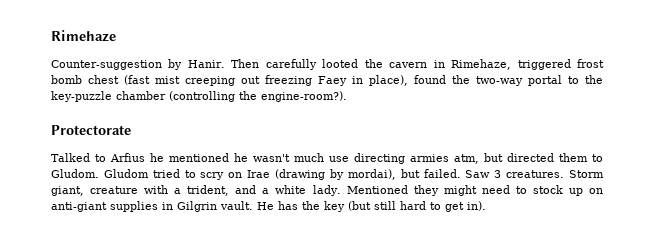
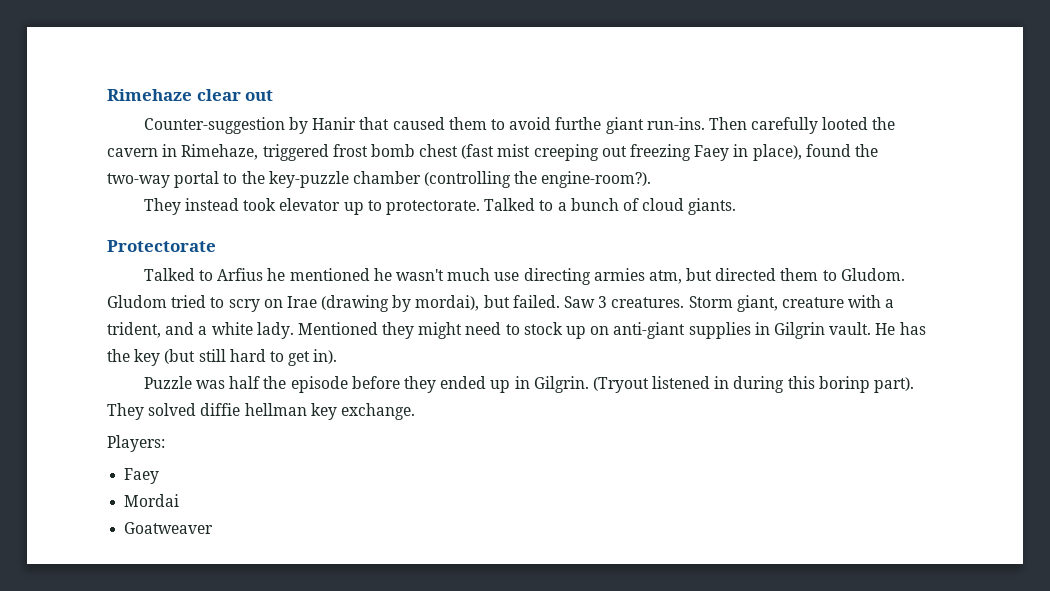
- Rimehaze
+ Rimehaze clear out
- Counter-suggestion by Hanir.
+ Counter-suggestion by Hanir that caused them to avoid furthe giant run-ins.
+ They instead took elevator up to protectorate. Talked to a bunch of cloud giants.
+ Puzzle was half the episode before they ended up in Gilgrin. (Tryout listened in during this borinp part). They solved diffie hellman key exchange.
+ Players:
+ Faey
+ Mordai
+ Goatweaver

